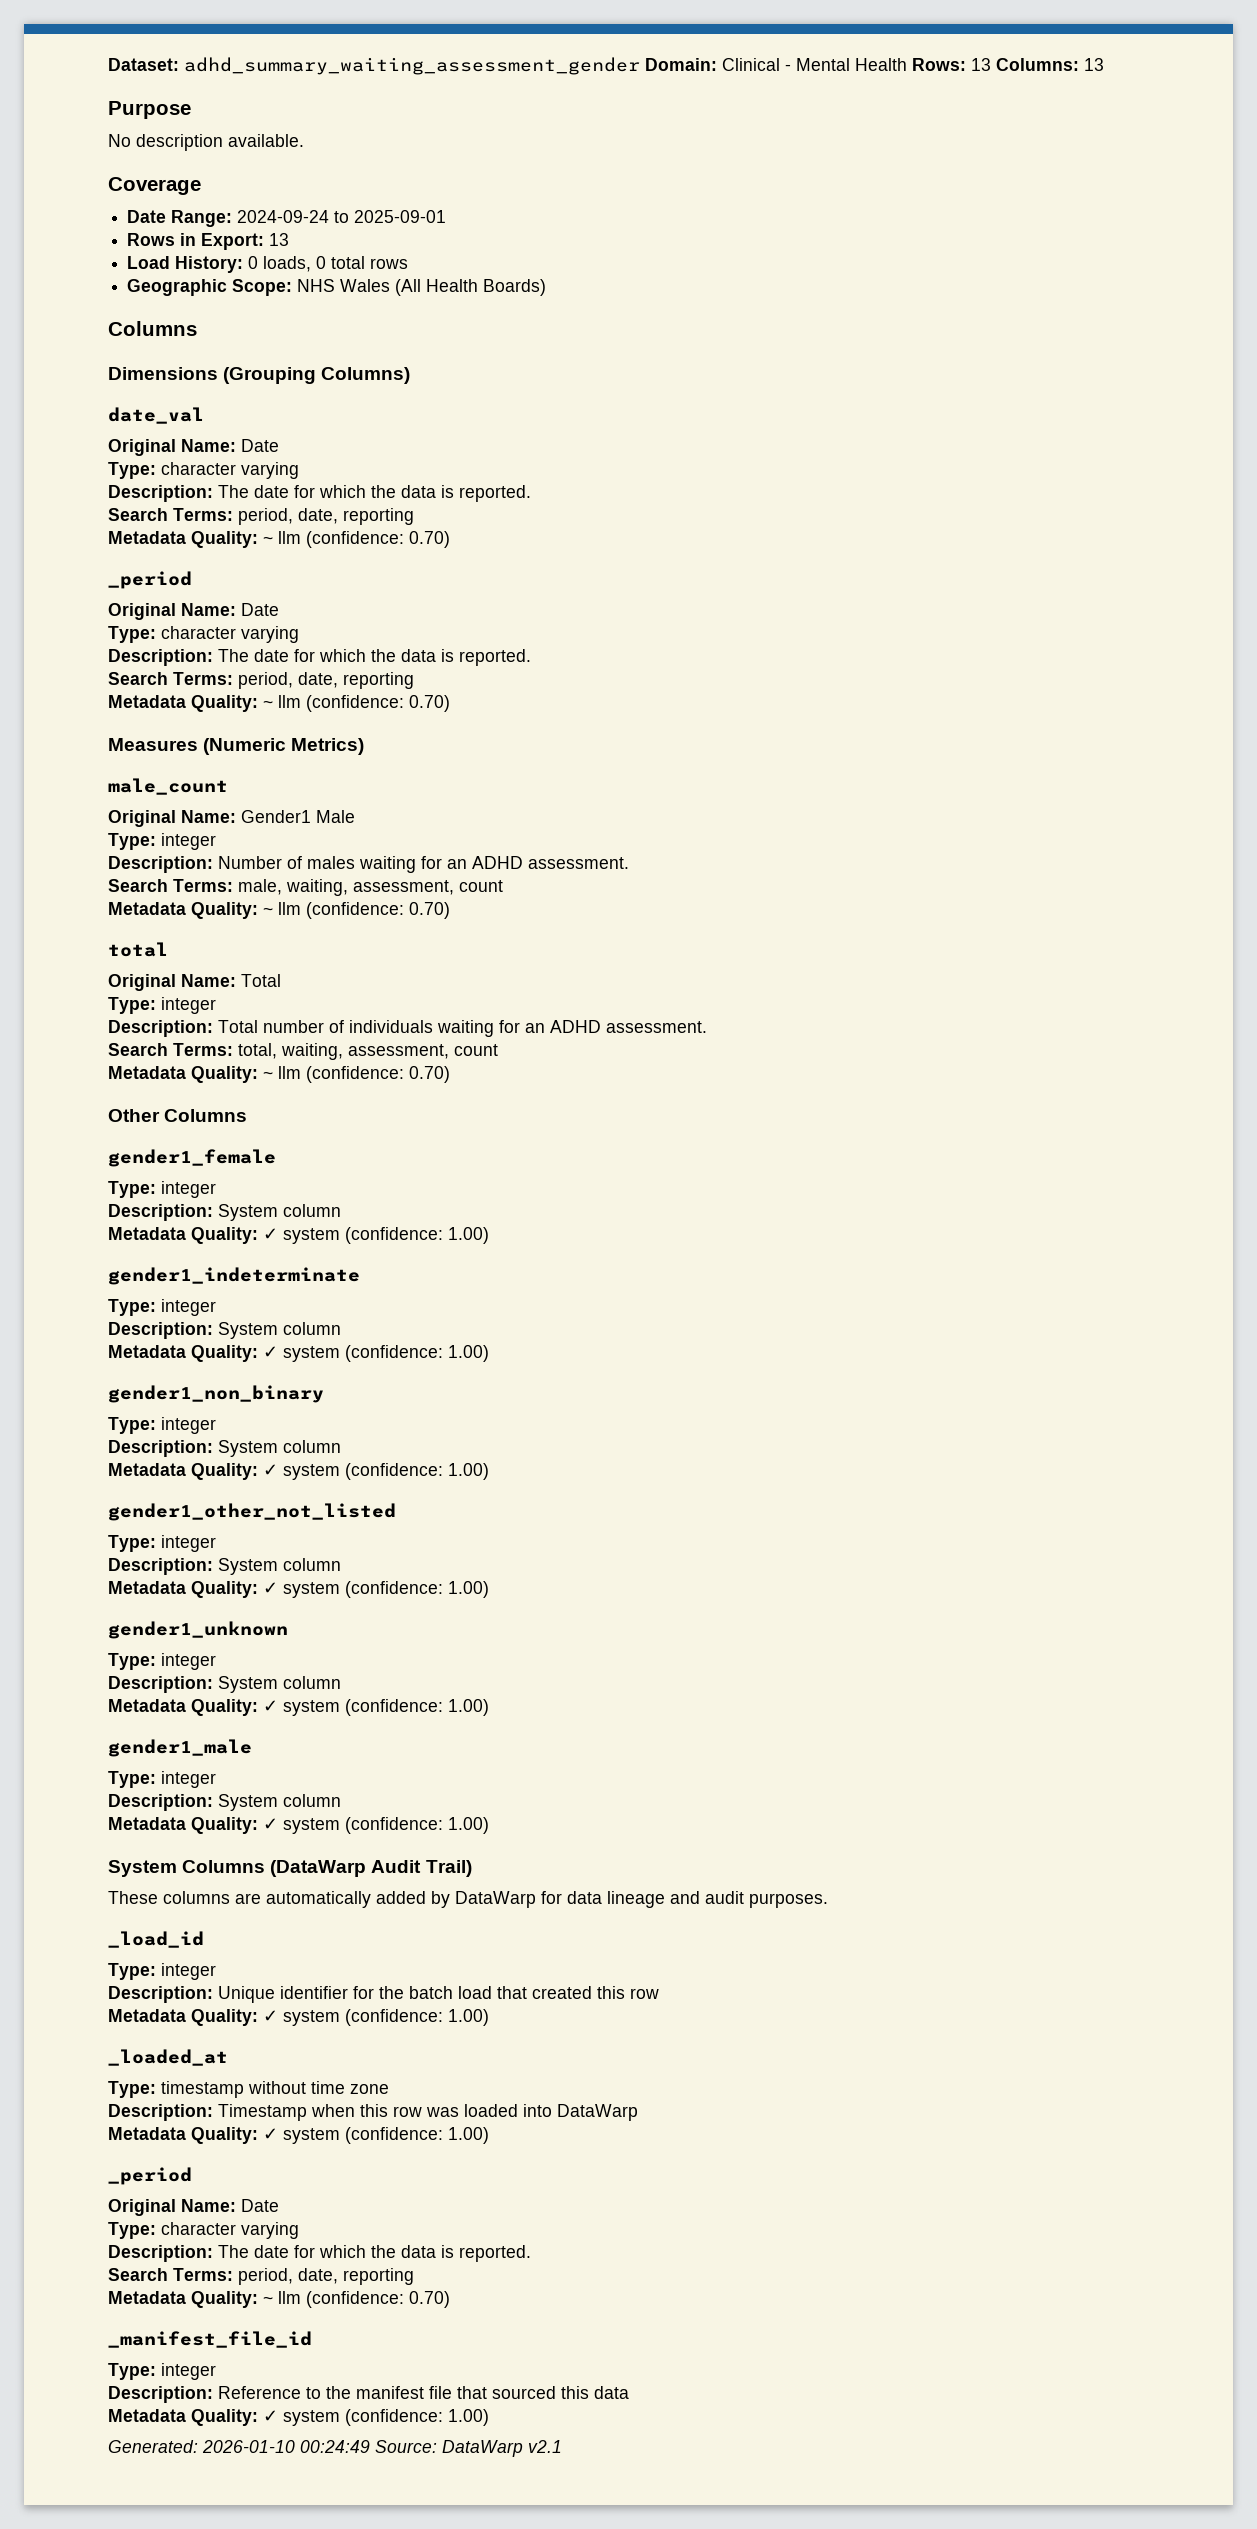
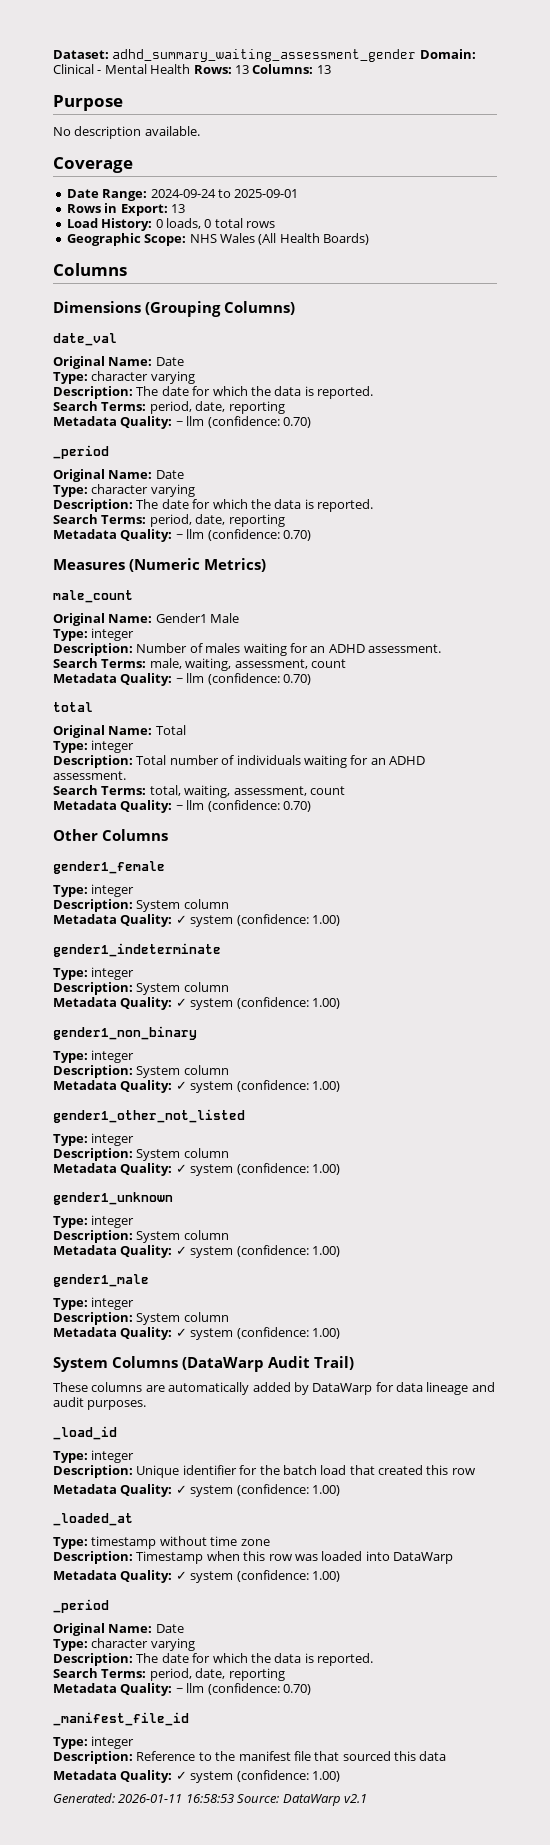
- Generated: 2026-01-10 00:24:49 Source: DataWarp v2.1
+ Generated: 2026-01-11 16:58:53 Source: DataWarp v2.1

